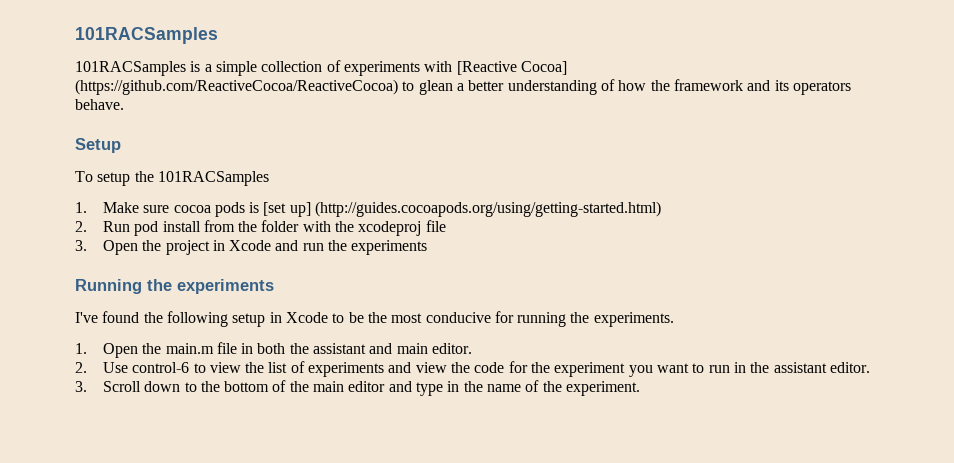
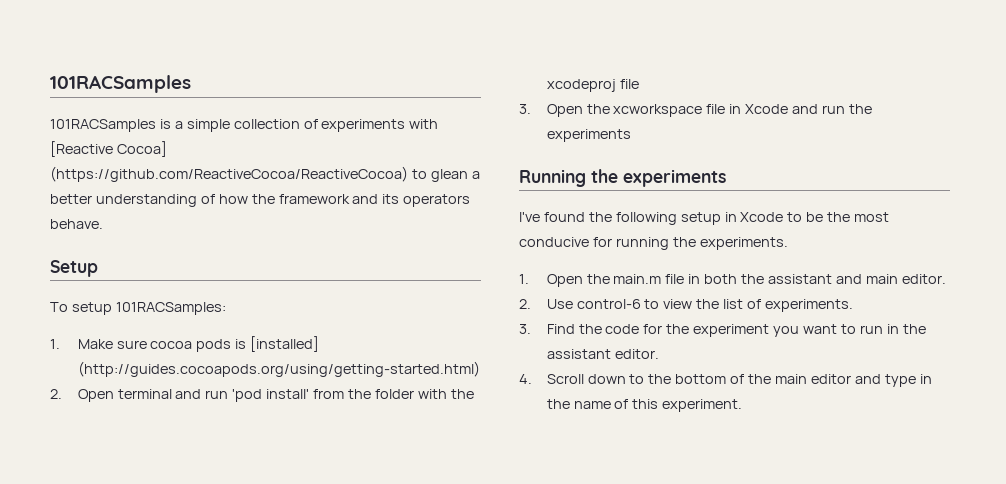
- To setup the 101RACSamples
+ To setup 101RACSamples:
- 1. Make sure cocoa pods is [set up] (http://guides.cocoapods.org/using/getting-started.html)
+ 1. Make sure cocoa pods is [installed] (http://guides.cocoapods.org/using/getting-started.html)
- 2. Run pod install from the folder with the xcodeproj file
+ 2. Open terminal and run 'pod install' from the folder with the xcodeproj file
- 3. Open the project in Xcode and run the experiments
+ 3. Open the xcworkspace file in Xcode and run the experiments
- 2. Use control-6 to view the list of experiments and view the code for the experiment you want to run in the assistant editor.
+ 2. Use control-6 to view the list of experiments.
+ 3. Find the code for the experiment you want to run in the assistant editor.
- 3. Scroll down to the bottom of the main editor and type in the name of the experiment.
+ 4. Scroll down to the bottom of the main editor and type in the name of this experiment.

